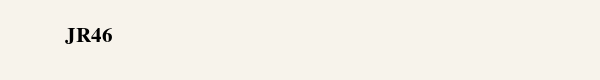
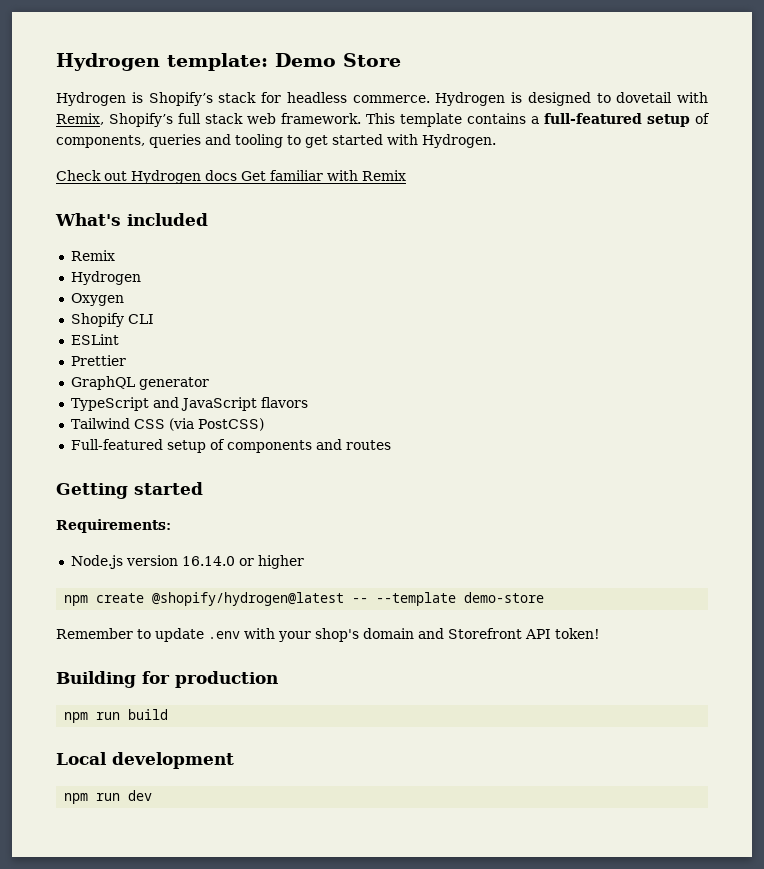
- JR46
+ Hydrogen template: Demo Store
+ Hydrogen is Shopify’s stack for headless commerce. Hydrogen is designed to dovetail with Remix, Shopify’s full stack web framework. This template contains a full-featured setup of components, queries and tooling to get started with Hydrogen.
+ Check out Hydrogen docs Get familiar with Remix
+ What's included
+ Remix
+ Hydrogen
+ Oxygen
+ Shopify CLI
+ ESLint
+ Prettier
+ GraphQL generator
+ TypeScript and JavaScript flavors
+ Tailwind CSS (via PostCSS)
+ Full-featured setup of components and routes
+ Getting started
+ Requirements:
+ Node.js version 16.14.0 or higher
+ npm create @shopify/hydrogen@latest -- --template demo-store
+ Remember to update .env with your shop's domain and Storefront API token!
+ Building for production
+ npm run build
+ Local development
+ npm run dev

